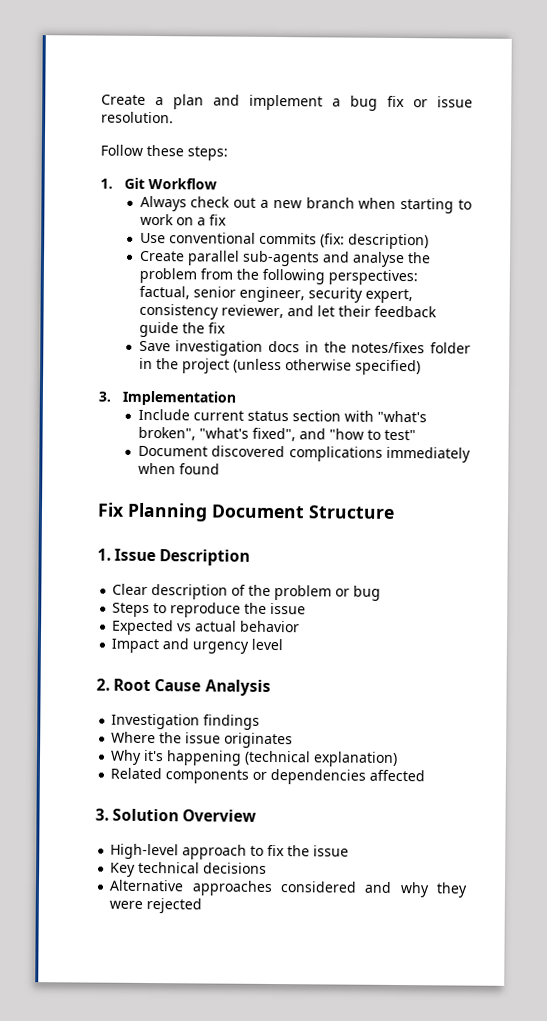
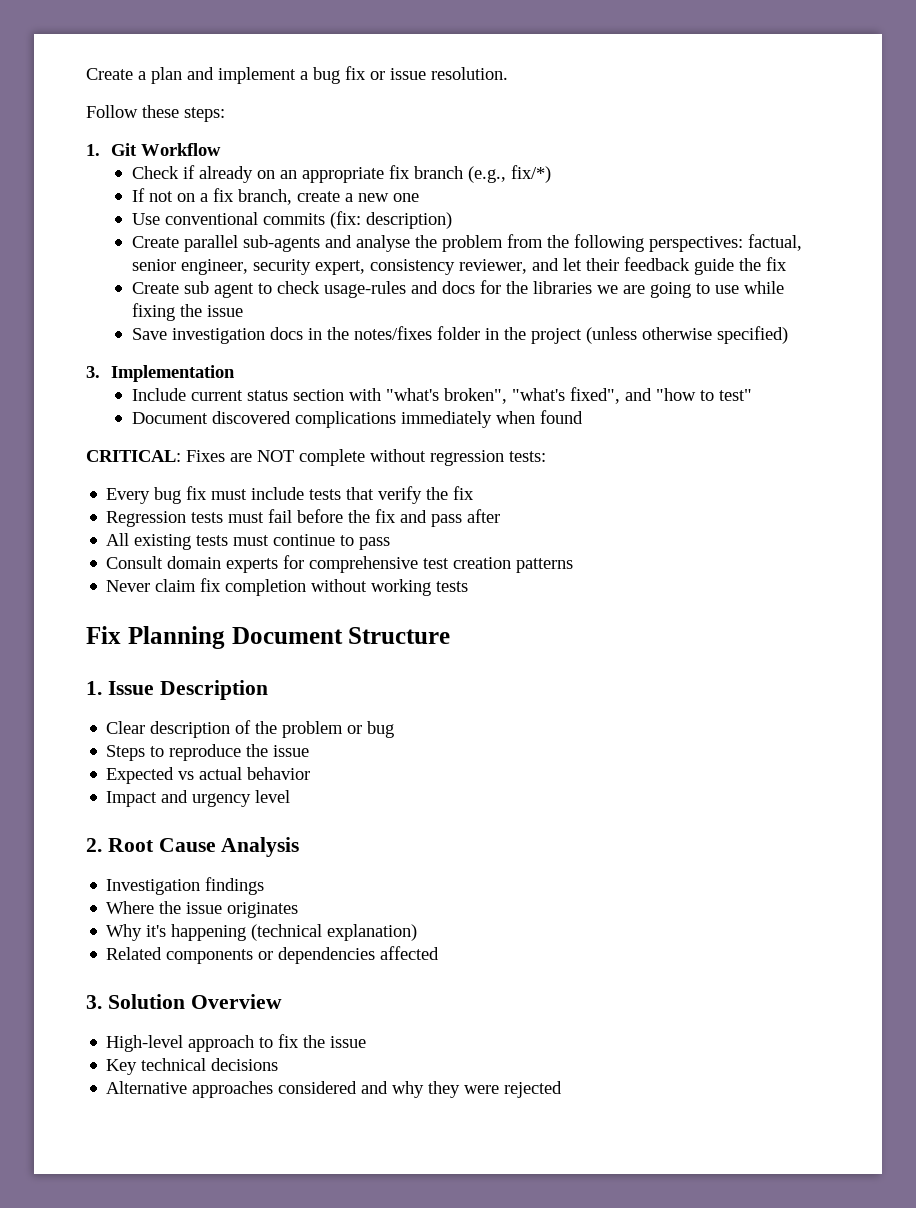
- Always check out a new branch when starting to work on a fix
+ Check if already on an appropriate fix branch (e.g., fix/*)
+ If not on a fix branch, create a new one
+ Create sub agent to check usage-rules and docs for the libraries we are going to use while fixing the issue
+ CRITICAL: Fixes are NOT complete without regression tests:
+ Every bug fix must include tests that verify the fix
+ Regression tests must fail before the fix and pass after
+ All existing tests must continue to pass
+ Consult domain experts for comprehensive test creation patterns
+ Never claim fix completion without working tests

